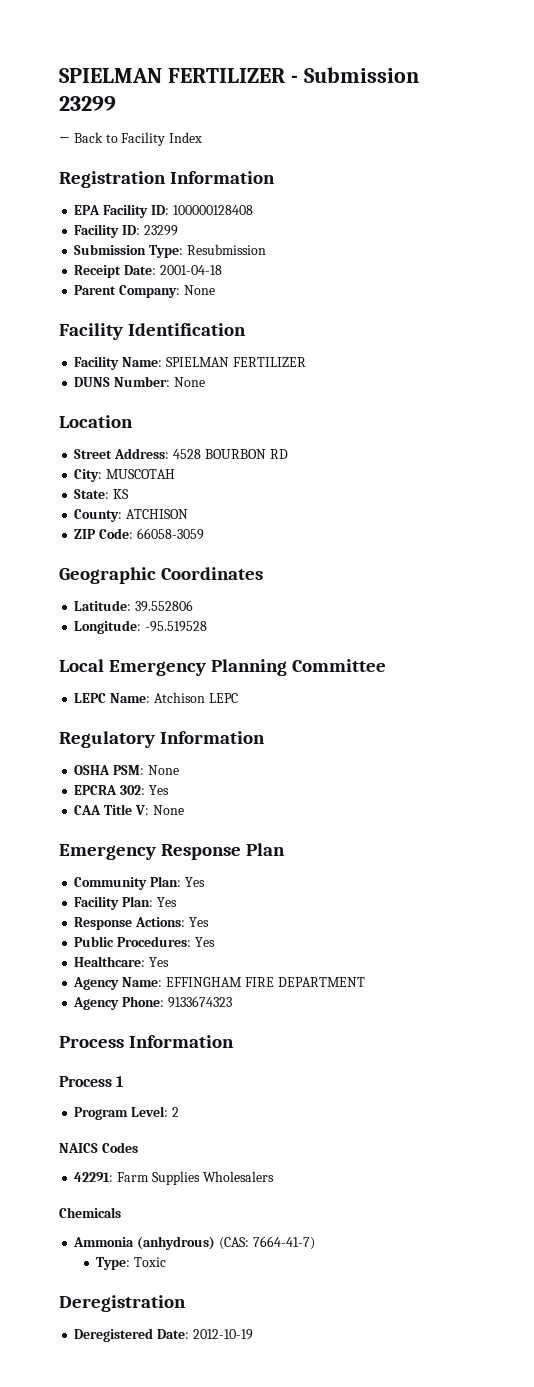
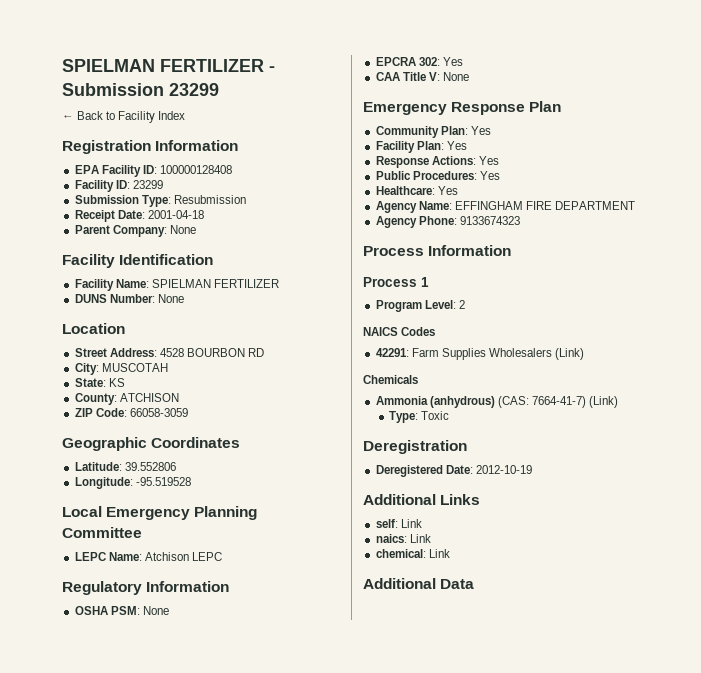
- 42291: Farm Supplies Wholesalers
+ 42291: Farm Supplies Wholesalers (Link)
- Ammonia (anhydrous) (CAS: 7664-41-7)
+ Ammonia (anhydrous) (CAS: 7664-41-7) (Link)
+ Additional Links
+ self: Link
+ naics: Link
+ chemical: Link
+ Additional Data

